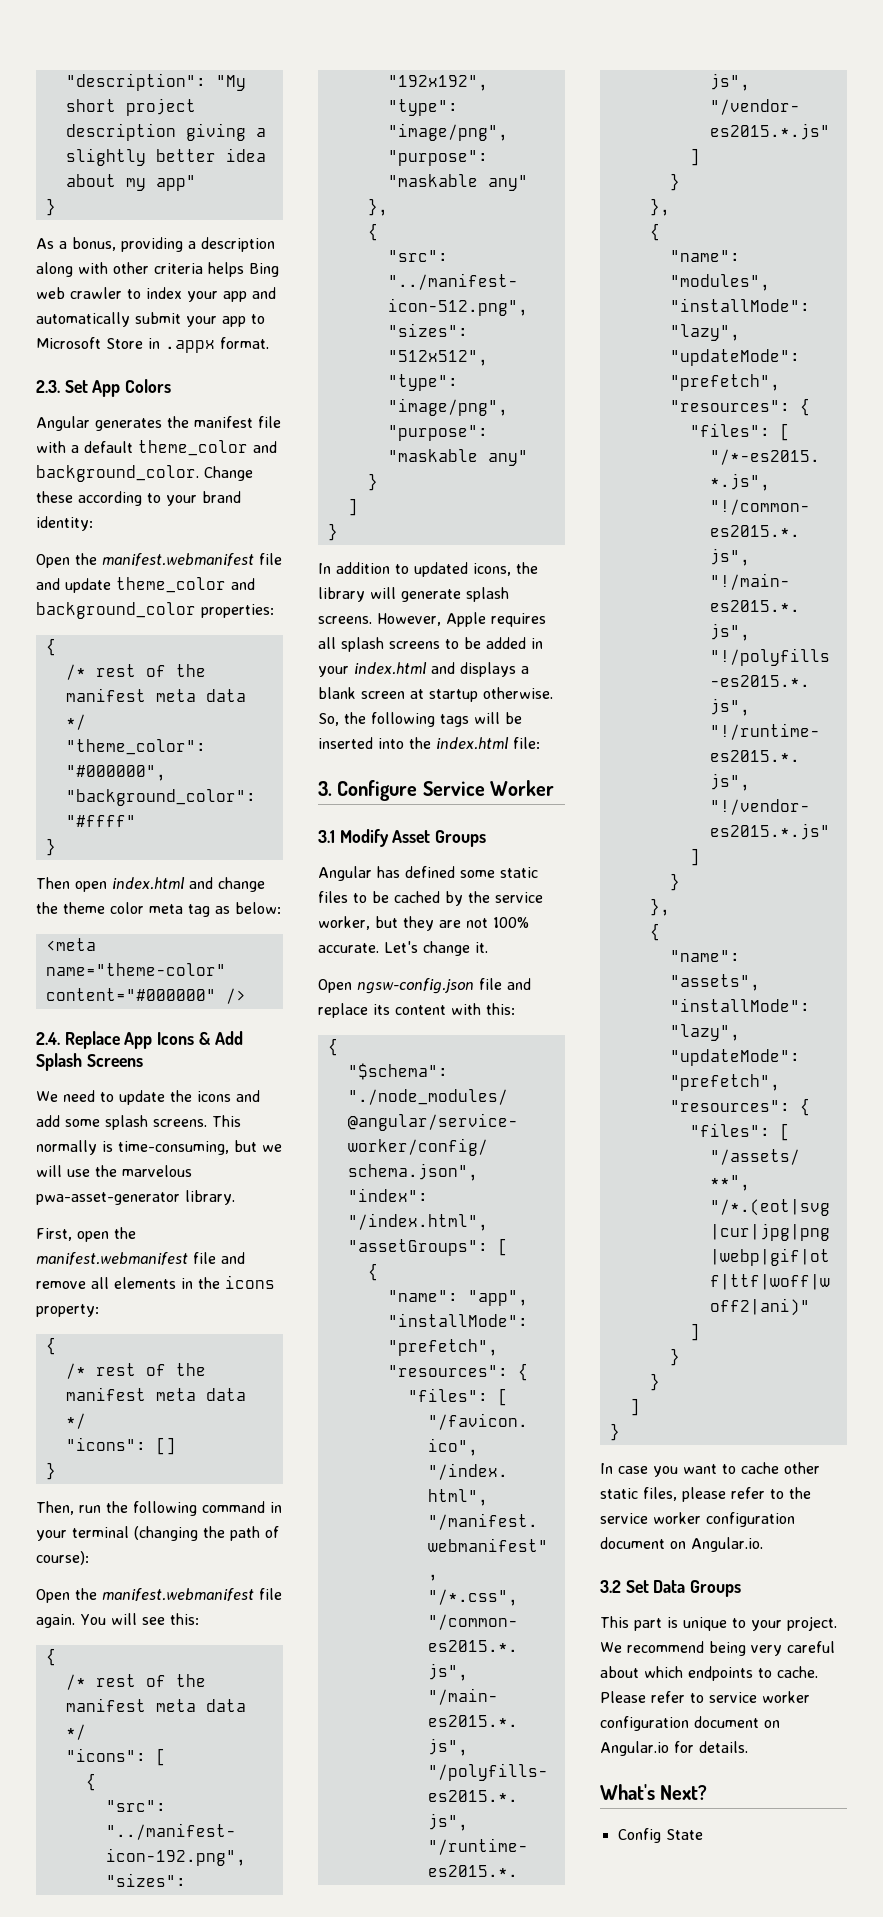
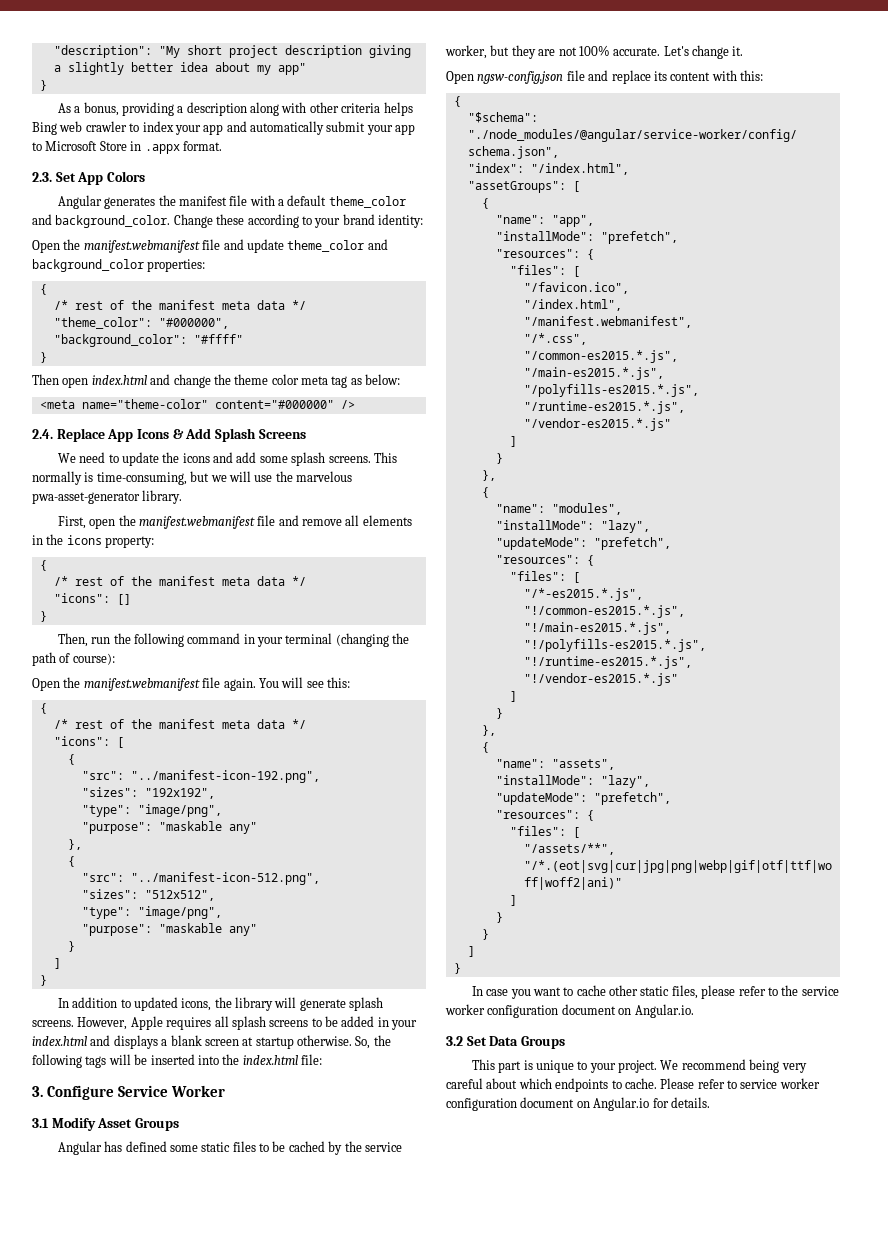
- What's Next?
- Config State

